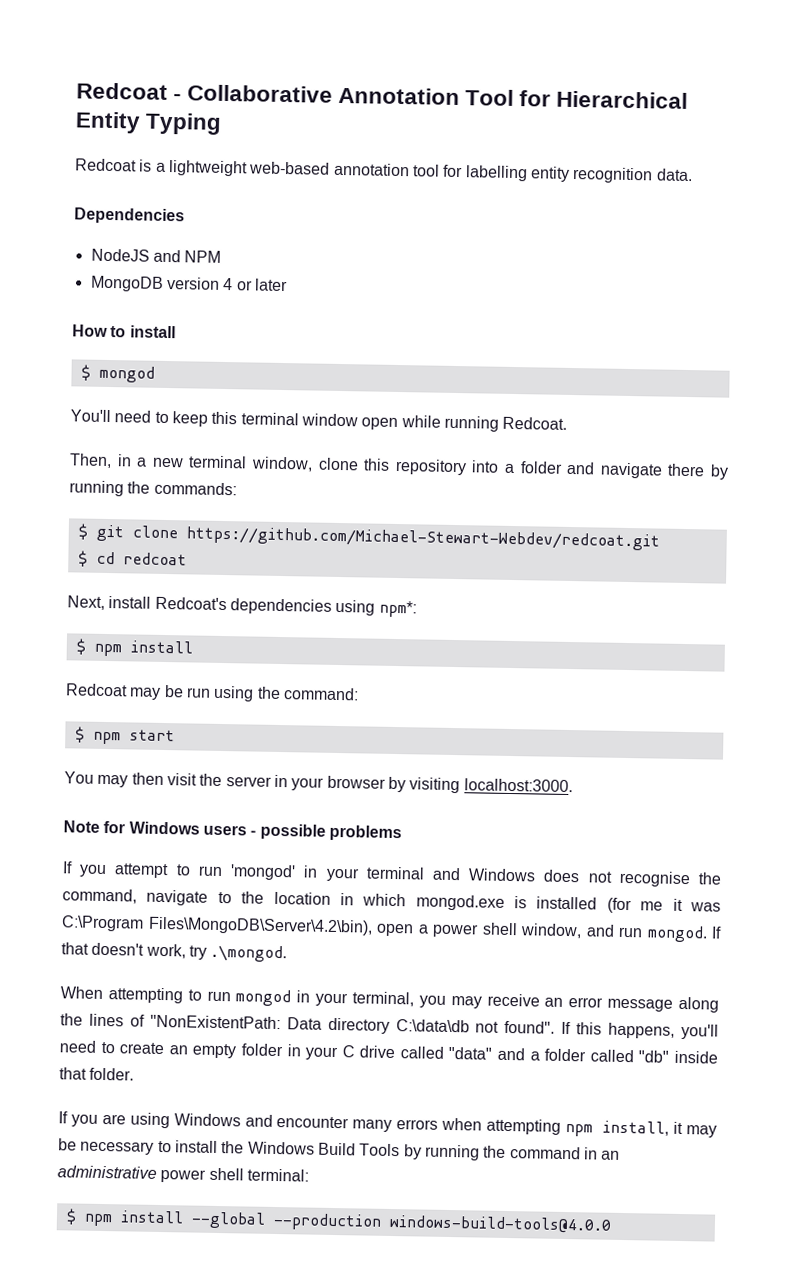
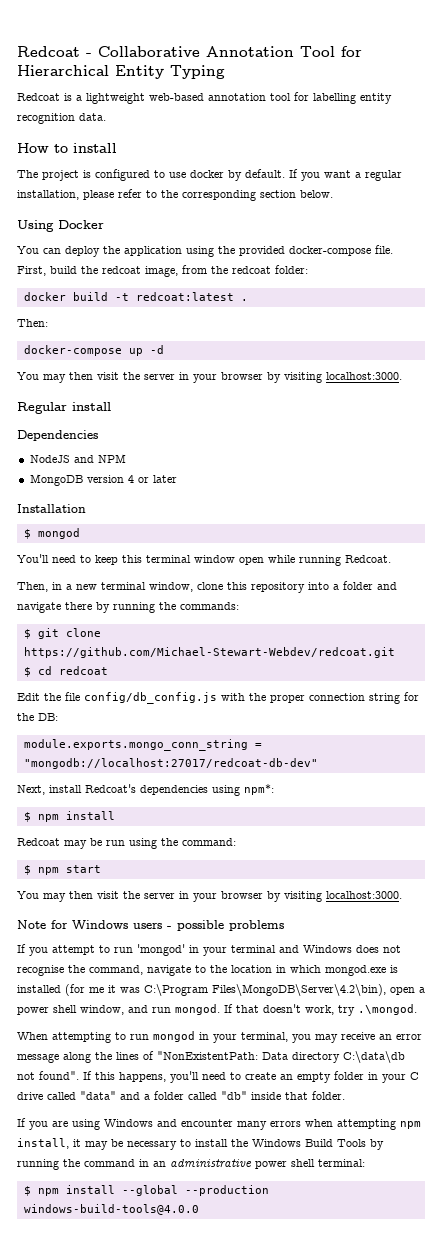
+ How to install
+ The project is configured to use docker by default. If you want a regular installation, please refer to the corresponding section below.
+ Using Docker
+ You can deploy the application using the provided docker-compose file. First, build the redcoat image, from the redcoat folder:
+ docker build -t redcoat:latest .
+ Then:
+ docker-compose up -d
+ You may then visit the server in your browser by visiting localhost:3000.
+ Regular install
- How to install
+ Installation
+ Edit the file config/db_config.js with the proper connection string for the DB:
+ module.exports.mongo_conn_string = "mongodb://localhost:27017/redcoat-db-dev"

